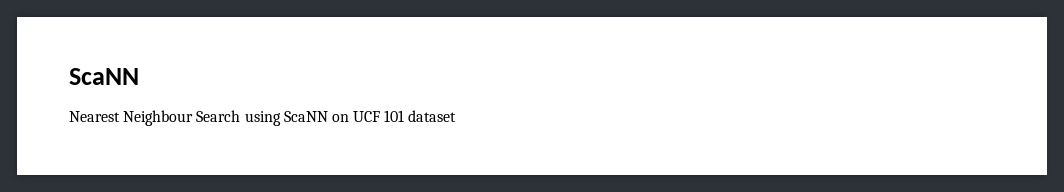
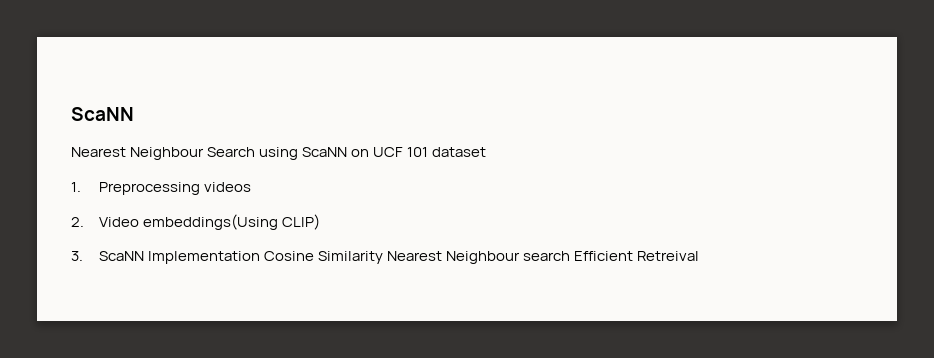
+ 1. Preprocessing videos
+ 2. Video embeddings(Using CLIP)
+ 3. ScaNN Implementation Cosine Similarity Nearest Neighbour search Efficient Retreival

